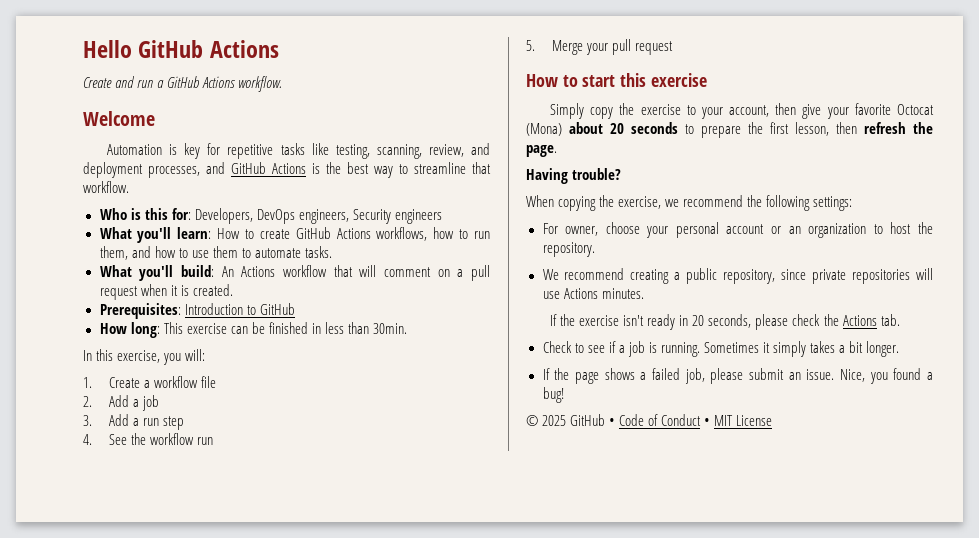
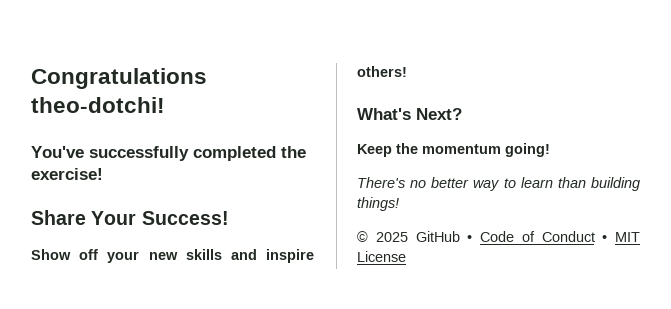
- Hello GitHub Actions
- Create and run a GitHub Actions workflow.
- Welcome
- Automation is key for repetitive tasks like testing, scanning, review, and deployment processes, and GitHub Actions is the best way to streamline that workflow.
- Who is this for: Developers, DevOps engineers, Security engineers
- What you'll learn: How to create GitHub Actions workflows, how to run them, and how to use them to automate tasks.
- What you'll build: An Actions workflow that will comment on a pull request when it is created.
- Prerequisites: Introduction to GitHub
- How long: This exercise can be finished in less than 30min.
- In this exercise, you will:
- 1. Create a workflow file
- 2. Add a job
- 3. Add a run step
- 4. See the workflow run
- 5. Merge your pull request
- How to start this exercise
- Simply copy the exercise to your account, then give your favorite Octocat (Mona) about 20 seconds to prepare the first lesson, then refresh the page.
- Having trouble?
- When copying the exercise, we recommend the following settings:
- For owner, choose your personal account or an organization to host the repository.
- We recommend creating a public repository, since private repositories will use Actions minutes.
- If the exercise isn't ready in 20 seconds, please check the Actions tab.
- Check to see if a job is running. Sometimes it simply takes a bit longer.
- If the page shows a failed job, please submit an issue. Nice, you found a bug!
+ Congratulations theo-dotchi!
+ You've successfully completed the exercise!
+ Share Your Success!
+ Show off your new skills and inspire others!
+ What's Next?
+ Keep the momentum going!
+ There's no better way to learn than building things!

